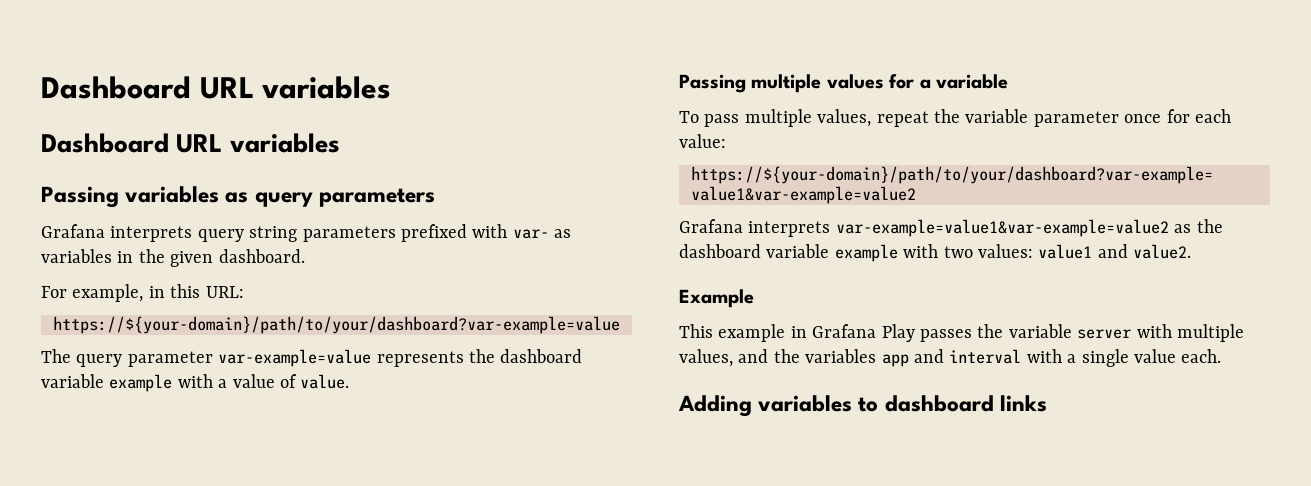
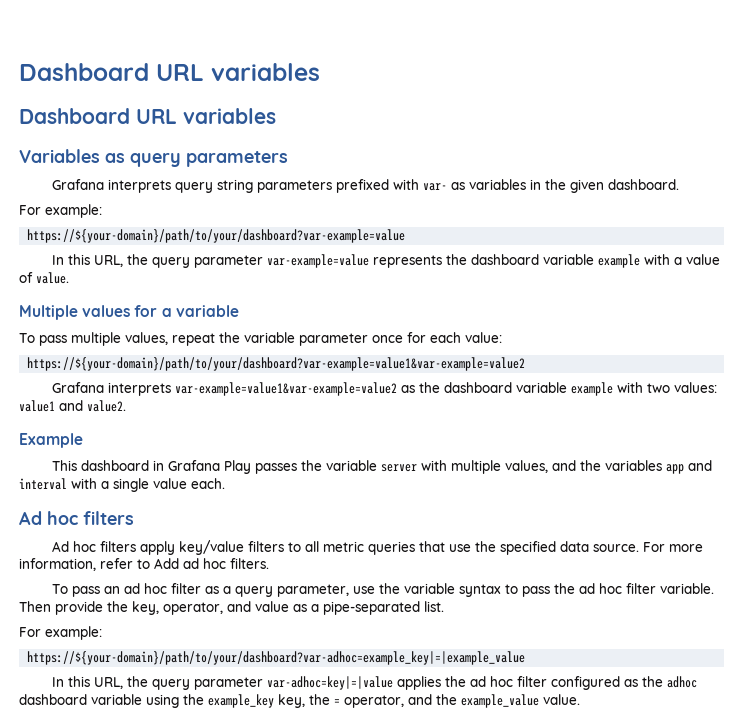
- Passing variables as query parameters
+ Variables as query parameters
  Grafana interprets query string parameters prefixed with var- as variables in the given dashboard.
- For example, in this URL:
+ For example:
  https://${your-domain}/path/to/your/dashboard?var-example=value
- The query parameter var-example=value represents the dashboard variable example with a value of value.
+ In this URL, the query parameter var-example=value represents the dashboard variable example with a value of value.
- Passing multiple values for a variable
+ Multiple values for a variable
- This example in Grafana Play passes the variable server with multiple values, and the variables app and interval with a single value each.
- Adding variables to dashboard links
+ This dashboard in Grafana Play passes the variable server with multiple values, and the variables app and interval with a single value each.
+ Ad hoc filters
+ Ad hoc filters apply key/value filters to all metric queries that use the specified data source. For more information, refer to Add ad hoc filters.
+ To pass an ad hoc filter as a query parameter, use the variable syntax to pass the ad hoc filter variable. Then provide the key, operator, and value as a pipe-separated list.
+ For example:
+ https://${your-domain}/path/to/your/dashboard?var-adhoc=example_key|=|example_value
+ In this URL, the query parameter var-adhoc=key|=|value applies the ad hoc filter configured as the adhoc dashboard variable using the example_key key, the = operator, and the example_value value.

